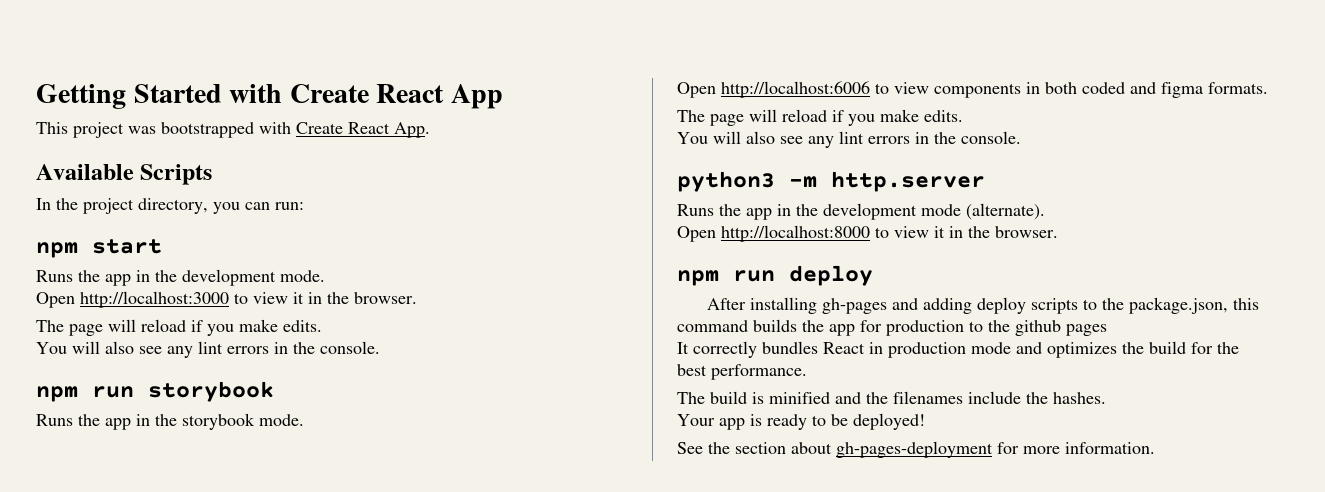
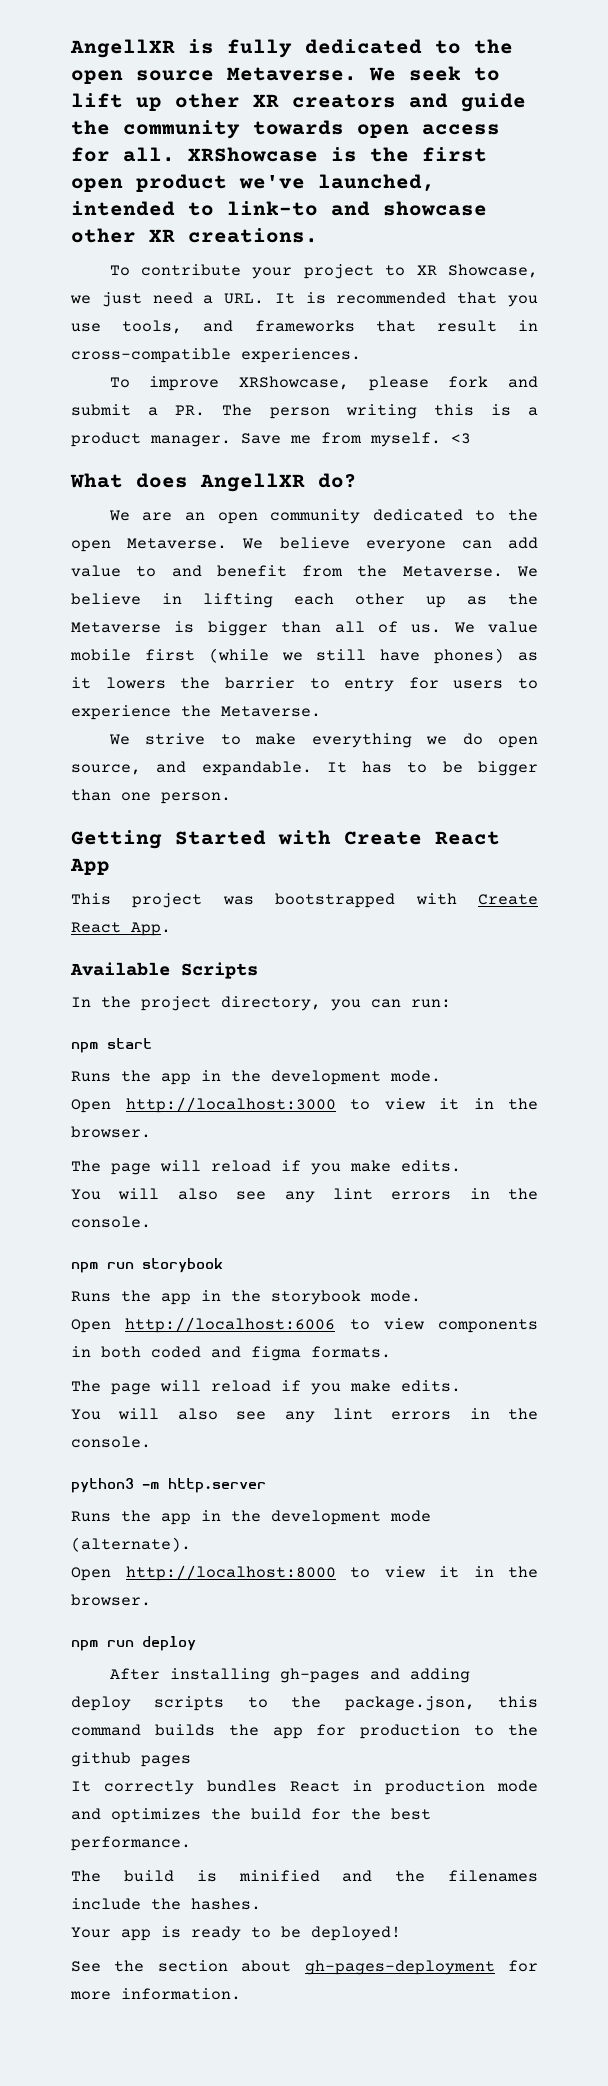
+ AngellXR is fully dedicated to the open source Metaverse. We seek to lift up other XR creators and guide the community towards open access for all. XRShowcase is the first open product we've launched, intended to link-to and showcase other XR creations.
+ To contribute your project to XR Showcase, we just need a URL. It is recommended that you use tools, and frameworks that result in cross-compatible experiences.
+ To improve XRShowcase, please fork and submit a PR. The person writing this is a product manager. Save me from myself. <3
+ What does AngellXR do?
+ We are an open community dedicated to the open Metaverse. We believe everyone can add value to and benefit from the Metaverse. We believe in lifting each other up as the Metaverse is bigger than all of us. We value mobile first (while we still have phones) as it lowers the barrier to entry for users to experience the Metaverse.
+ We strive to make everything we do open source, and expandable. It has to be bigger than one person.

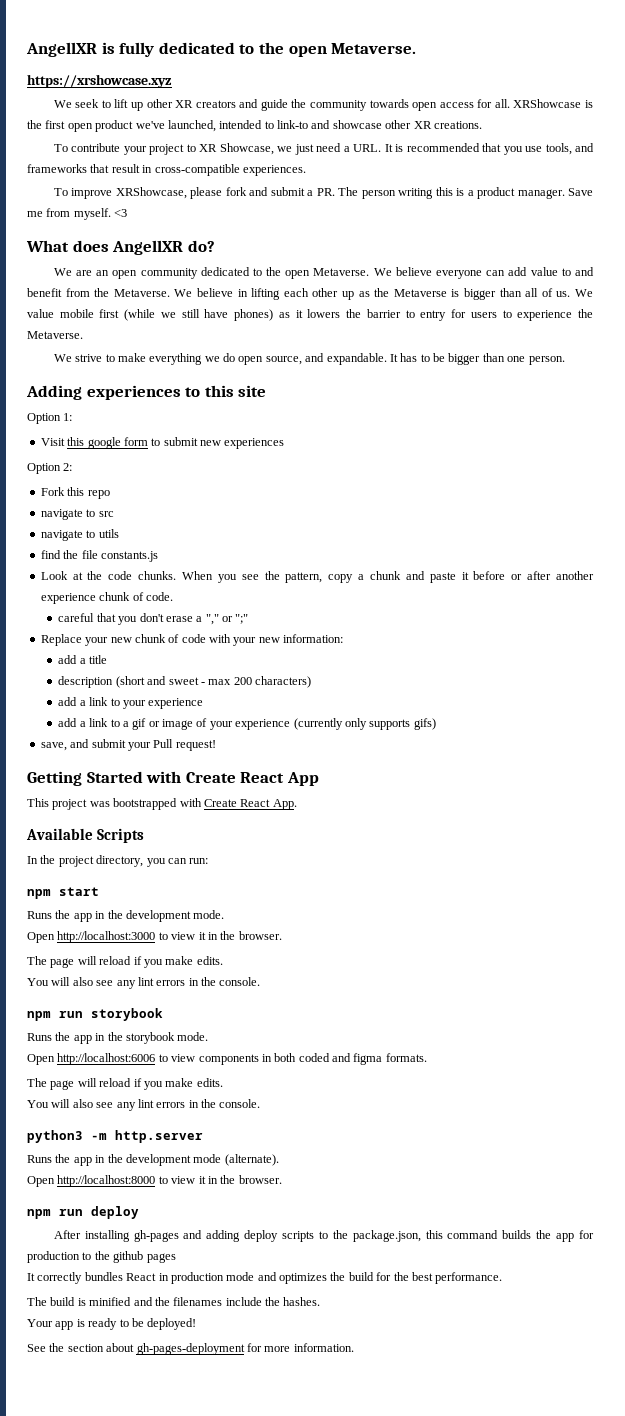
- AngellXR is fully dedicated to the open source Metaverse. We seek to lift up other XR creators and guide the community towards open access for all.
+ AngellXR is fully dedicated to the open Metaverse.
+ https://xrshowcase.xyz
+ We seek to lift up other XR creators and guide the community towards open access for all.
+ Adding experiences to this site
+ Option 1:
+ Visit this google form to submit new experiences
+ Option 2:
+ Fork this repo
+ navigate to src
+ navigate to utils
+ find the file constants.js
+ Look at the code chunks. When you see the pattern, copy a chunk and paste it before or after another experience chunk of code.
+ careful that you don't erase a "," or ";"
+ Replace your new chunk of code with your new information:
+ add a title
+ description (short and sweet - max 200 characters)
+ add a link to your experience
+ add a link to a gif or image of your experience (currently only supports gifs)
+ save, and submit your Pull request!

